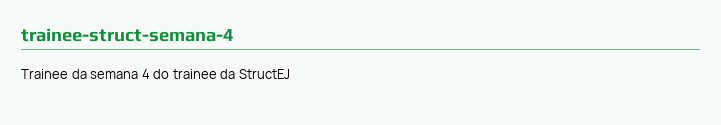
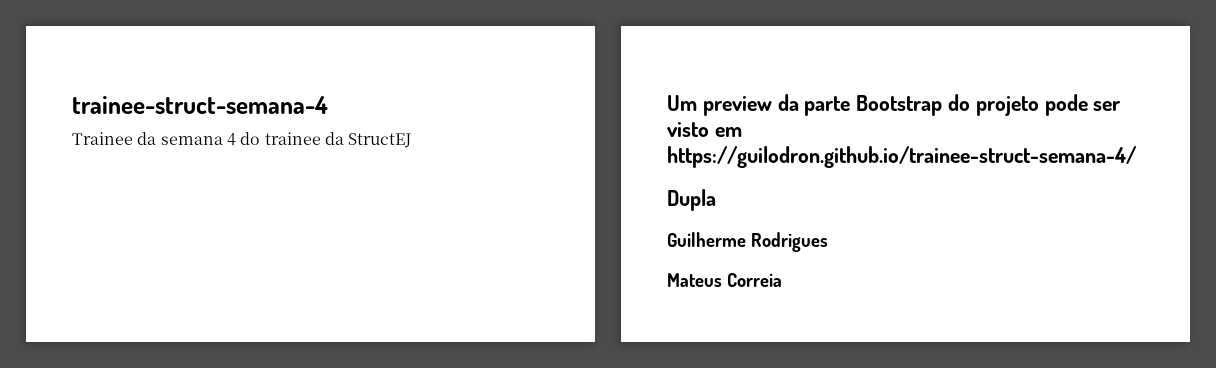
+ Um preview da parte Bootstrap do projeto pode ser visto em https://guilodron.github.io/trainee-struct-semana-4/
+ Dupla
+ Guilherme Rodrigues
+ Mateus Correia

